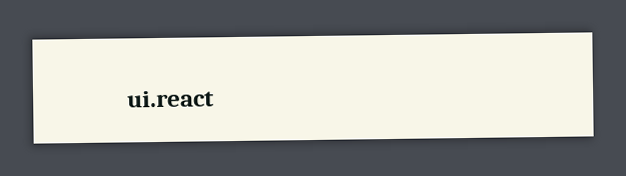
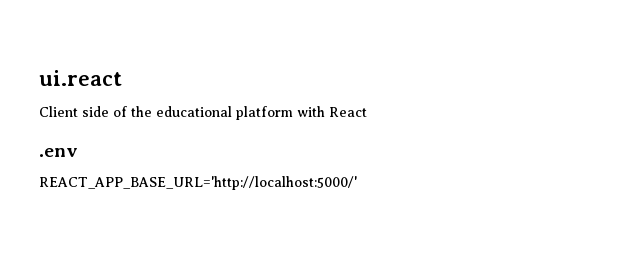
+ Client side of the educational platform with React
+ .env
+ REACT_APP_BASE_URL='http://localhost:5000/'

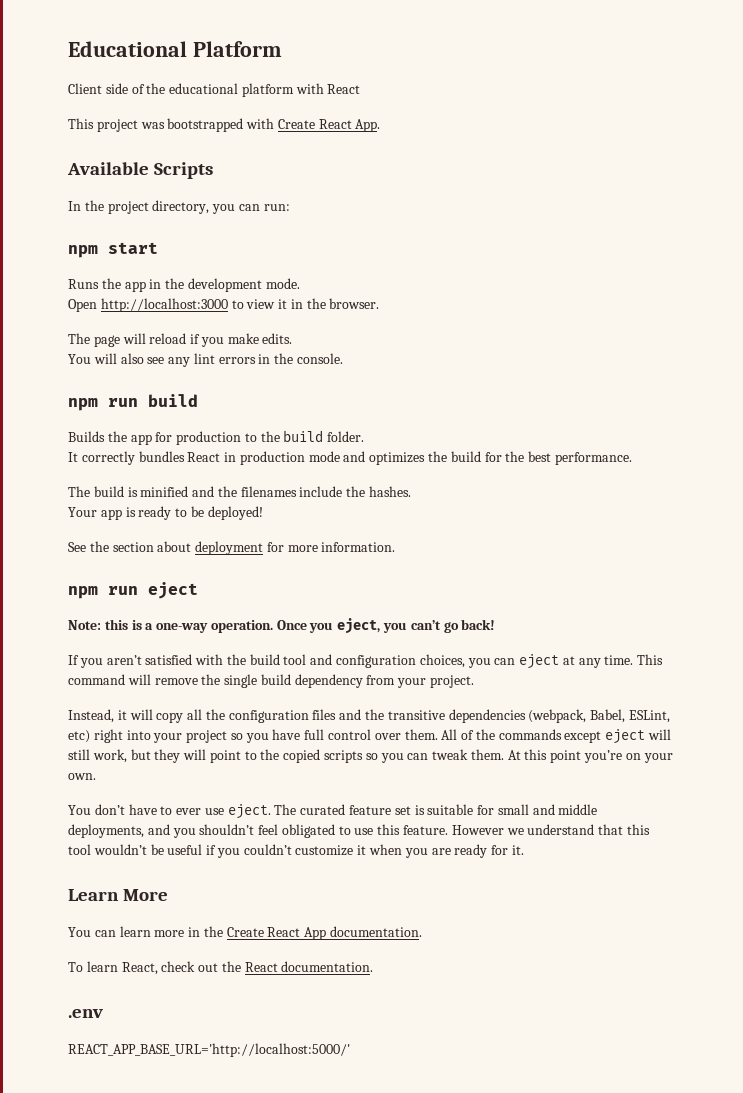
- ui.react
+ Educational Platform
+ This project was bootstrapped with Create React App.
+ Available Scripts
+ In the project directory, you can run:
+ npm start
+ Runs the app in the development mode.
+ Open http://localhost:3000 to view it in the browser.
+ The page will reload if you make edits.
+ You will also see any lint errors in the console.
+ npm run build
+ Builds the app for production to the build folder.
+ It correctly bundles React in production mode and optimizes the build for the best performance.
+ The build is minified and the filenames include the hashes.
+ Your app is ready to be deployed!
+ See the section about deployment for more information.
+ npm run eject
+ Note: this is a one-way operation. Once you eject, you can’t go back!
+ If you aren’t satisfied with the build tool and configuration choices, you can eject at any time. This command will remove the single build dependency from your project.
+ Instead, it will copy all the configuration files and the transitive dependencies (webpack, Babel, ESLint, etc) right into your project so you have full control over them. All of the commands except eject will still work, but they will point to the copied scripts so you can tweak them. At this point you’re on your own.
+ You don’t have to ever use eject. The curated feature set is suitable for small and middle deployments, and you shouldn’t feel obligated to use this feature. However we understand that this tool wouldn’t be useful if you couldn’t customize it when you are ready for it.
+ Learn More
+ You can learn more in the Create React App documentation.
+ To learn React, check out the React documentation.

